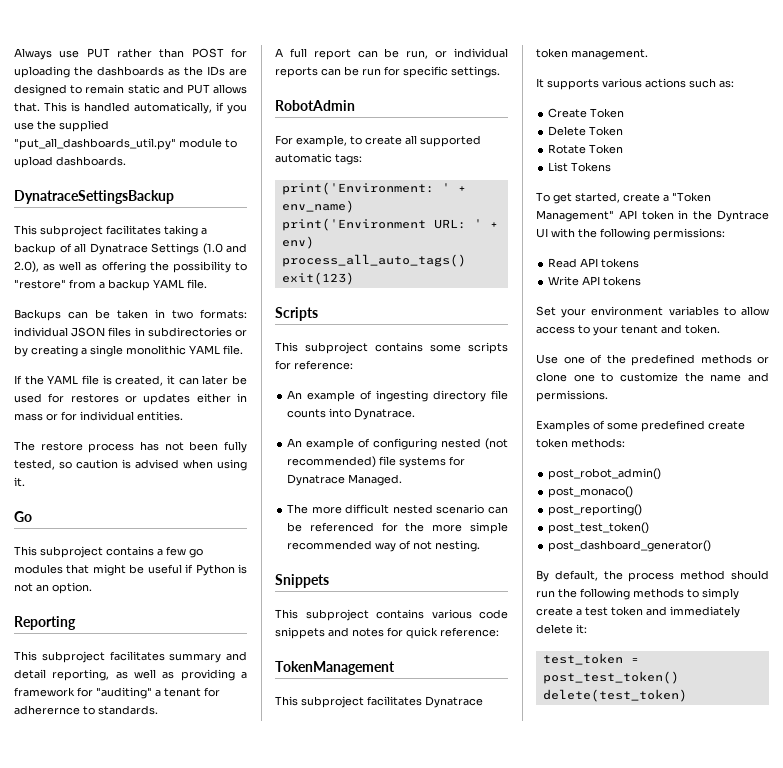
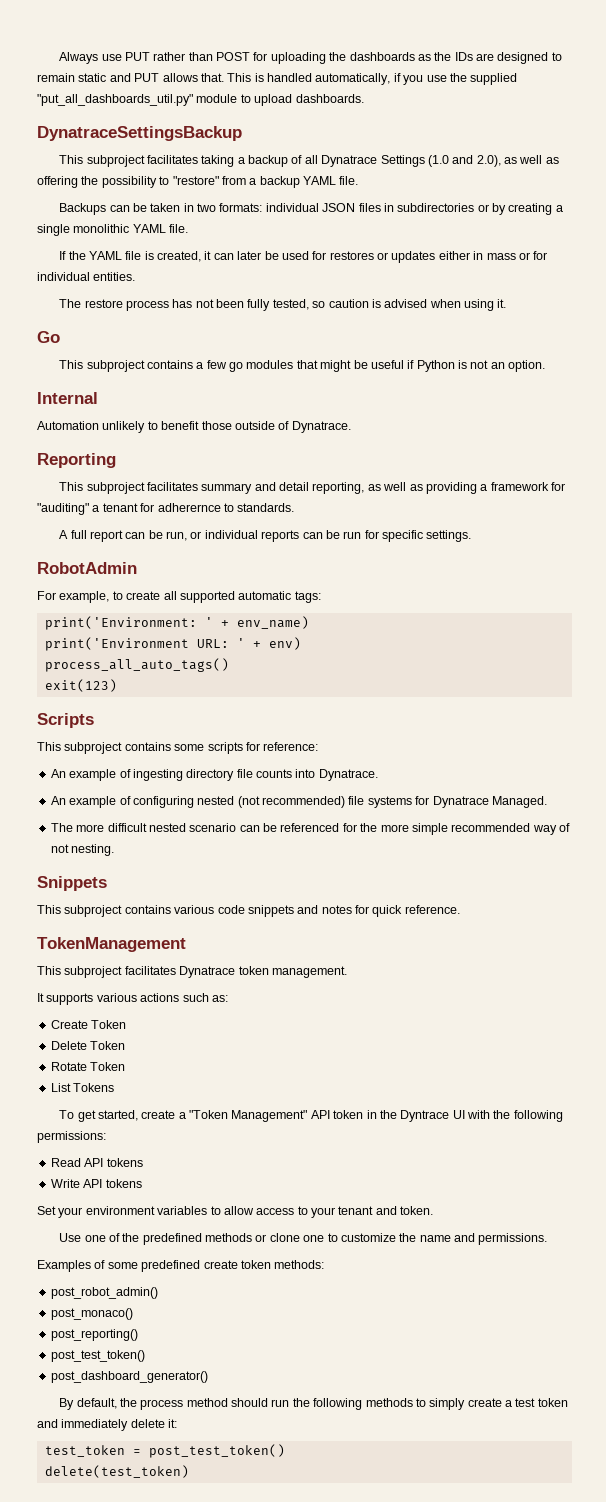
+ Internal
+ Automation unlikely to benefit those outside of Dynatrace.
- This subproject contains various code snippets and notes for quick reference:
+ This subproject contains various code snippets and notes for quick reference.

